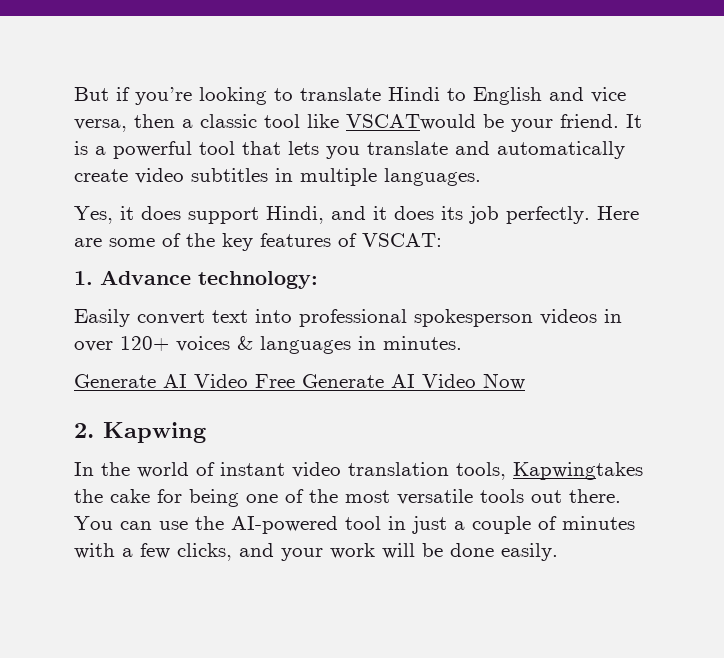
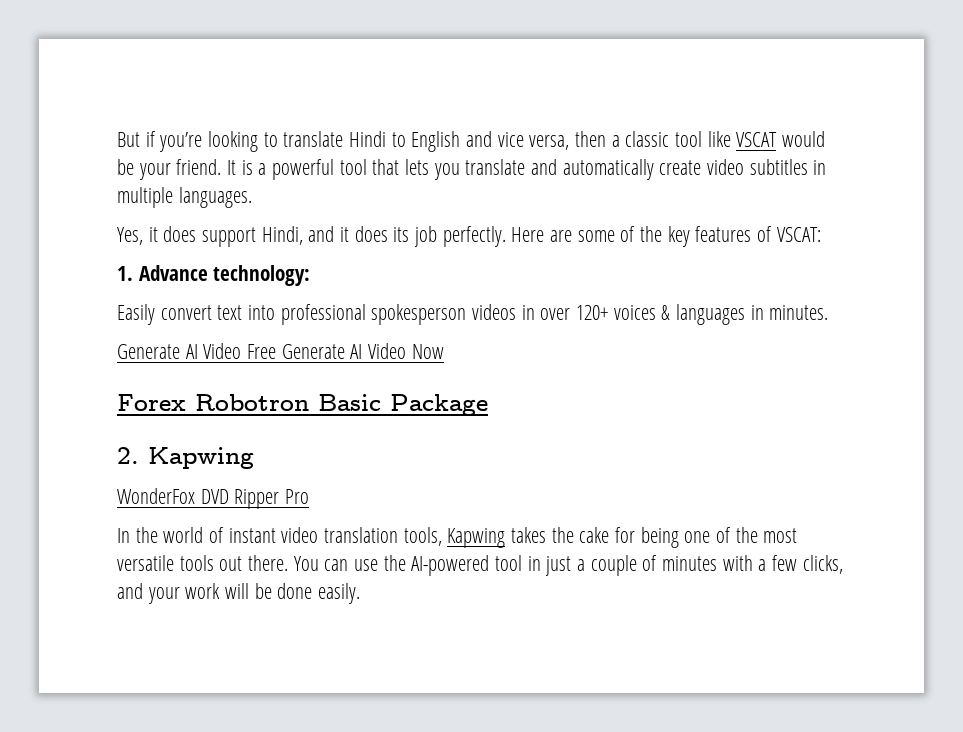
- But if you’re looking to translate Hindi to English and vice versa, then a classic tool like VSCATwould be your friend.
+ But if you’re looking to translate Hindi to English and vice versa, then a classic tool like VSCAT would be your friend.
+ Forex Robotron Basic Package
  2. Kapwing
+ WonderFox DVD Ripper Pro
- In the world of instant video translation tools, Kapwingtakes the cake for being one of the most versatile tools out there.
+ In the world of instant video translation tools, Kapwing takes the cake for being one of the most versatile tools out there.

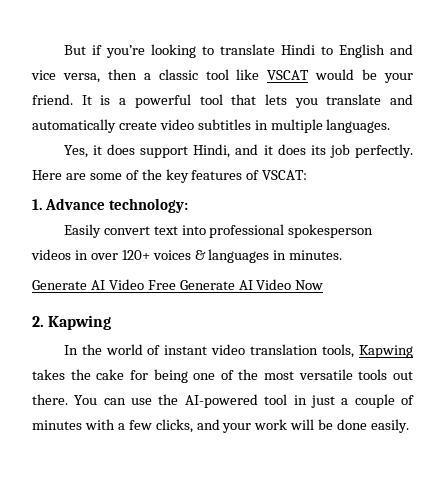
- Forex Robotron Basic Package
  2. Kapwing
- WonderFox DVD Ripper Pro

